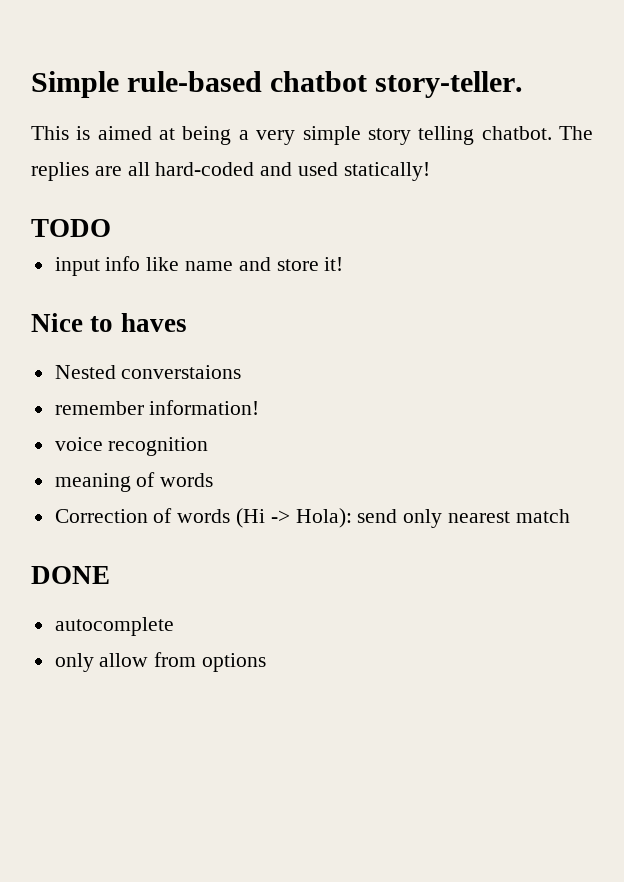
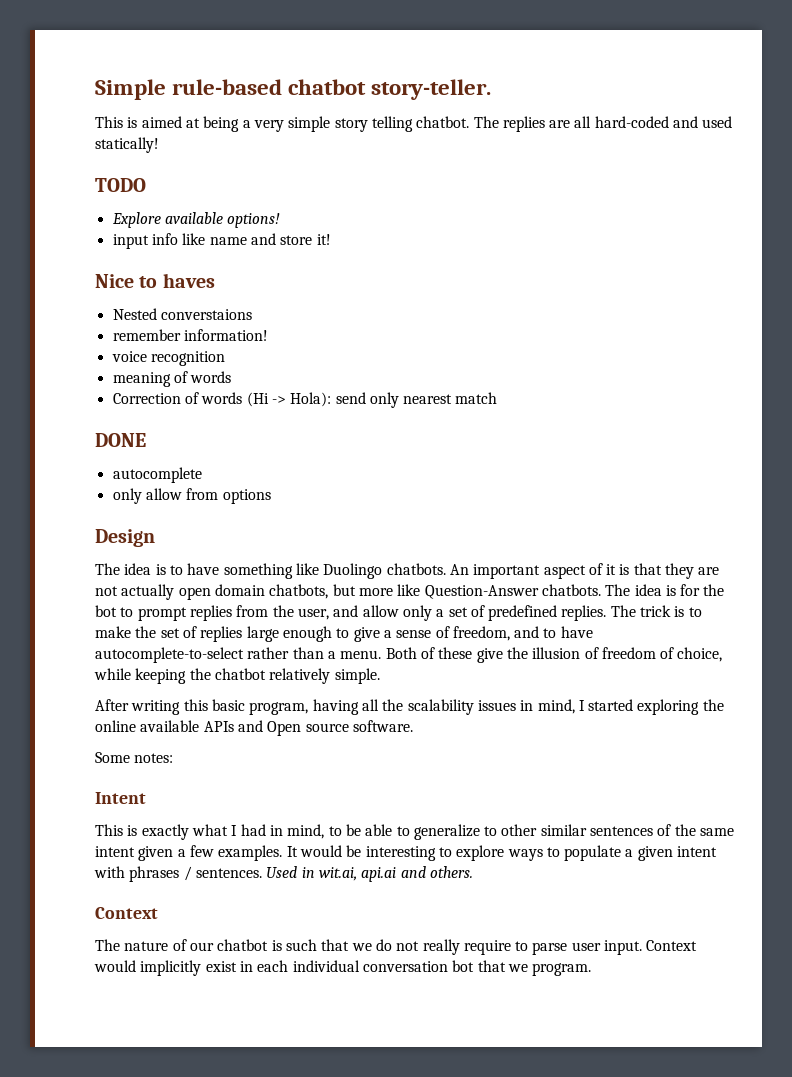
+ Explore available options!
+ Design
+ The idea is to have something like Duolingo chatbots. An important aspect of it is that they are not actually open domain chatbots, but more like Question-Answer chatbots. The idea is for the bot to prompt replies from the user, and allow only a set of predefined replies. The trick is to make the set of replies large enough to give a sense of freedom, and to have autocomplete-to-select rather than a menu. Both of these give the illusion of freedom of choice, while keeping the chatbot relatively simple.
+ After writing this basic program, having all the scalability issues in mind, I started exploring the online available APIs and Open source software.
+ Some notes:
+ Intent
+ This is exactly what I had in mind, to be able to generalize to other similar sentences of the same intent given a few examples. It would be interesting to explore ways to populate a given intent with phrases / sentences. Used in wit.ai, api.ai and others.
+ Context
+ The nature of our chatbot is such that we do not really require to parse user input. Context would implicitly exist in each individual conversation bot that we program.

